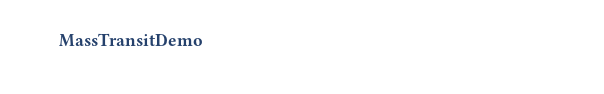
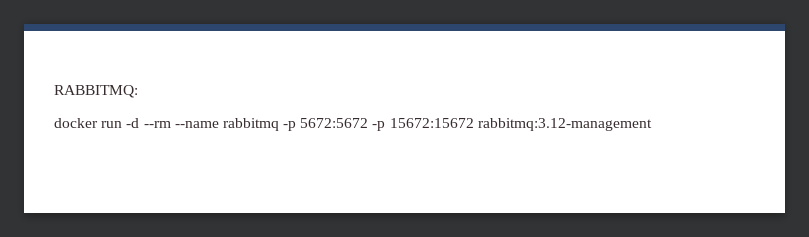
- MassTransitDemo
+ RABBITMQ:
+ docker run -d --rm --name rabbitmq -p 5672:5672 -p 15672:15672 rabbitmq:3.12-management

